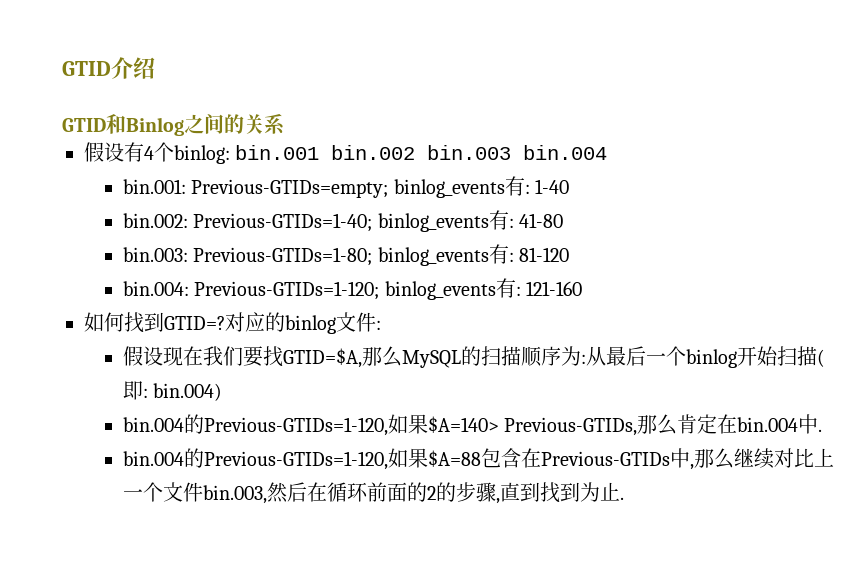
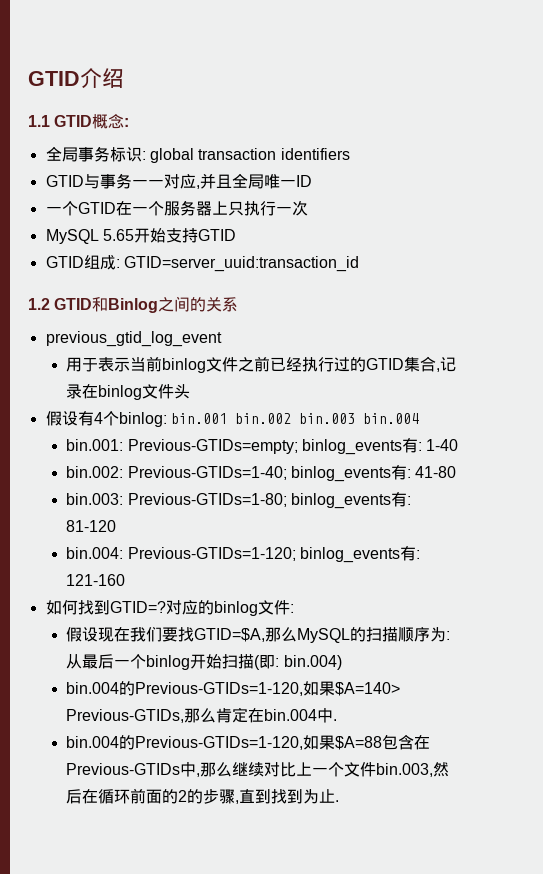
- GTID和Binlog之间的关系
+ 1.1 GTID概念:
+ 全局事务标识: global transaction identifiers
+ GTID与事务一一对应,并且全局唯一ID
+ 一个GTID在一个服务器上只执行一次
+ MySQL 5.65开始支持GTID
+ GTID组成: GTID=server_uuid:transaction_id
+ 1.2 GTID和Binlog之间的关系
+ previous_gtid_log_event
+ 用于表示当前binlog文件之前已经执行过的GTID集合,记录在binlog文件头

